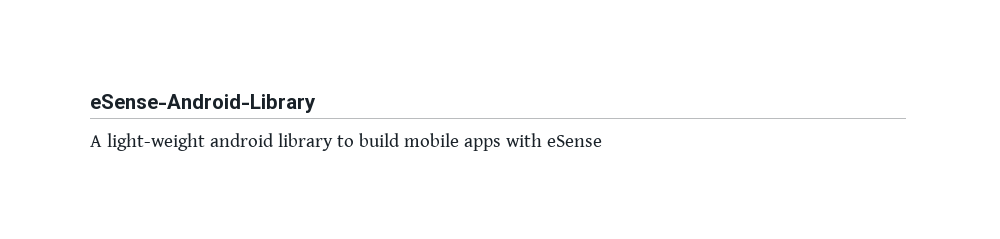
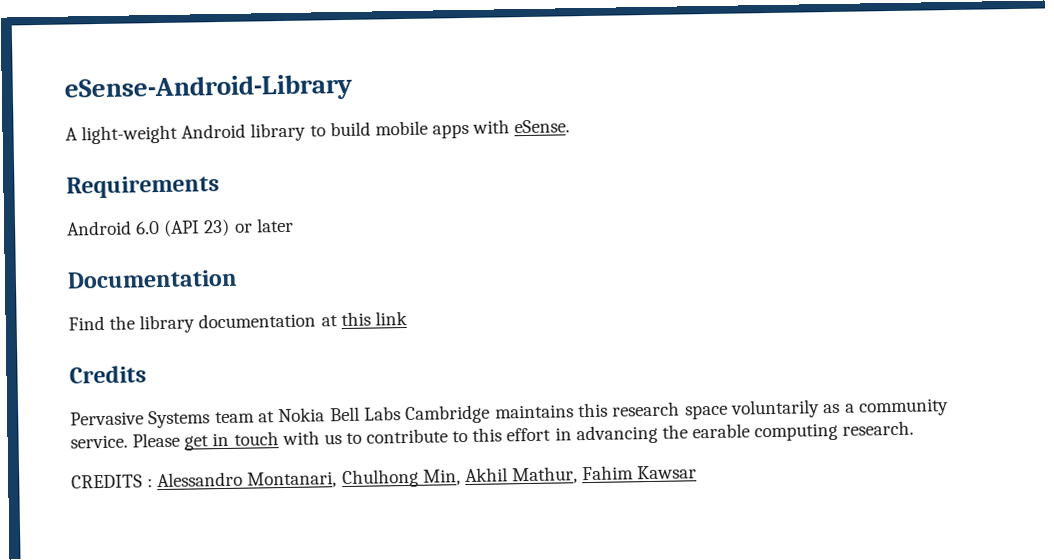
- A light-weight android library to build mobile apps with eSense
+ A light-weight Android library to build mobile apps with eSense.
+ Requirements
+ Android 6.0 (API 23) or later
+ Documentation
+ Find the library documentation at this link
+ Credits
+ Pervasive Systems team at Nokia Bell Labs Cambridge maintains this research space voluntarily as a community service. Please get in touch with us to contribute to this effort in advancing the earable computing research.
+ CREDITS : Alessandro Montanari, Chulhong Min, Akhil Mathur, Fahim Kawsar

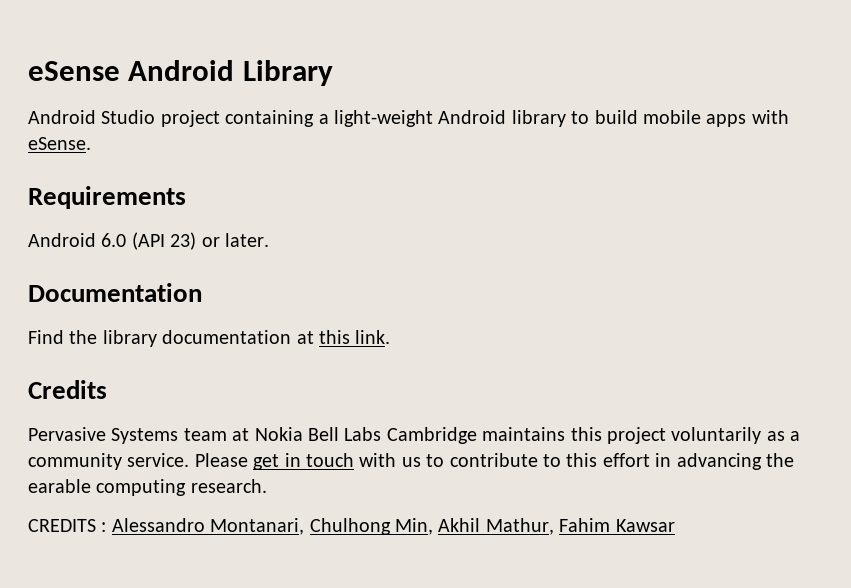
- eSense-Android-Library
- A light-weight Android library to build mobile apps with eSense.
+ eSense Android Library
+ Android Studio project containing a light-weight Android library to build mobile apps with eSense.
- Android 6.0 (API 23) or later
+ Android 6.0 (API 23) or later.
- Find the library documentation at this link
+ Find the library documentation at this link.
- Pervasive Systems team at Nokia Bell Labs Cambridge maintains this research space voluntarily as a community service.
+ Pervasive Systems team at Nokia Bell Labs Cambridge maintains this project voluntarily as a community service.

